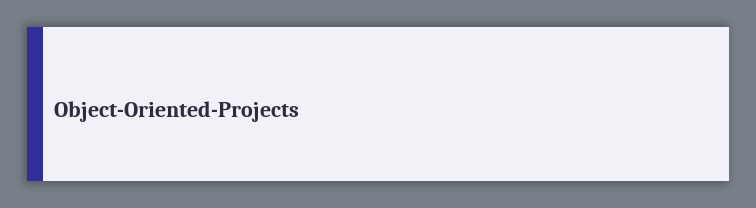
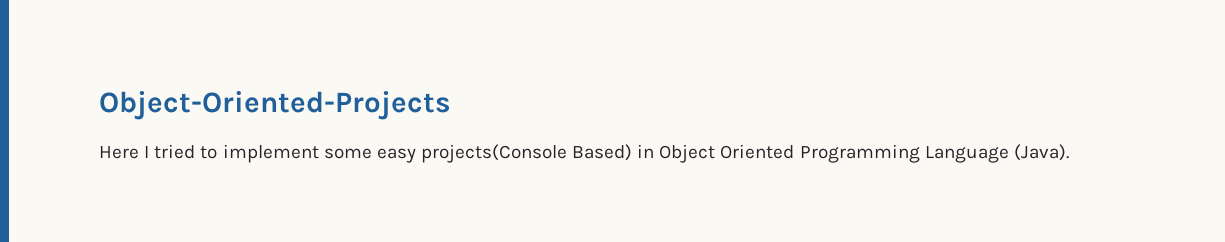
+ Here I tried to implement some easy projects(Console Based) in Object Oriented Programming Language (Java).

